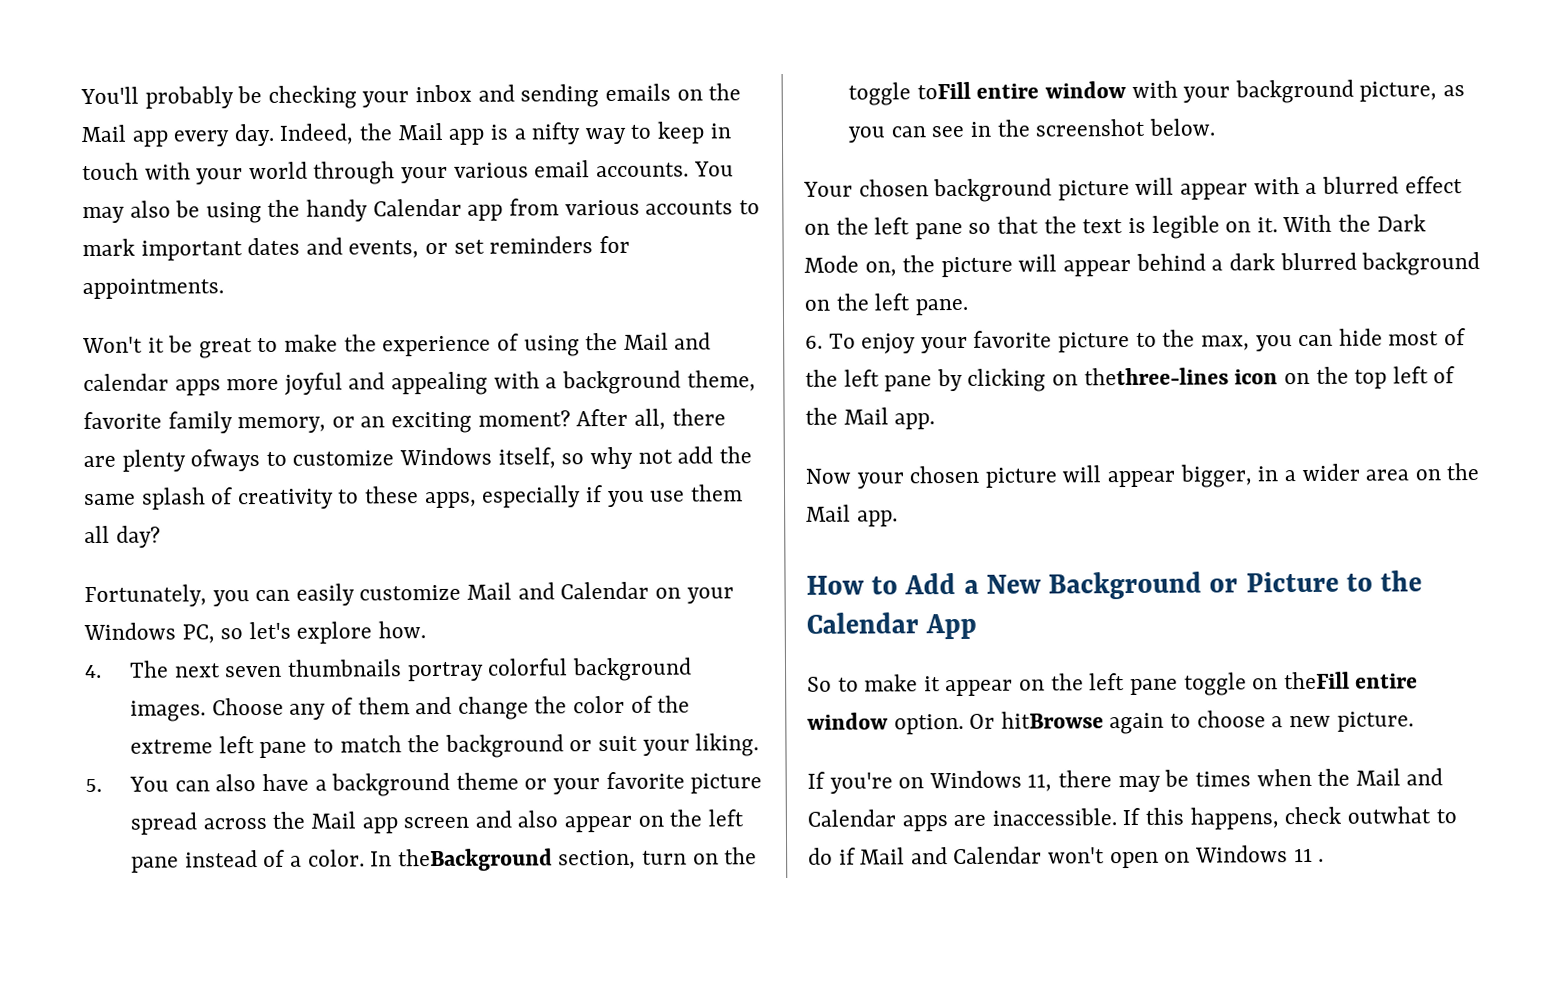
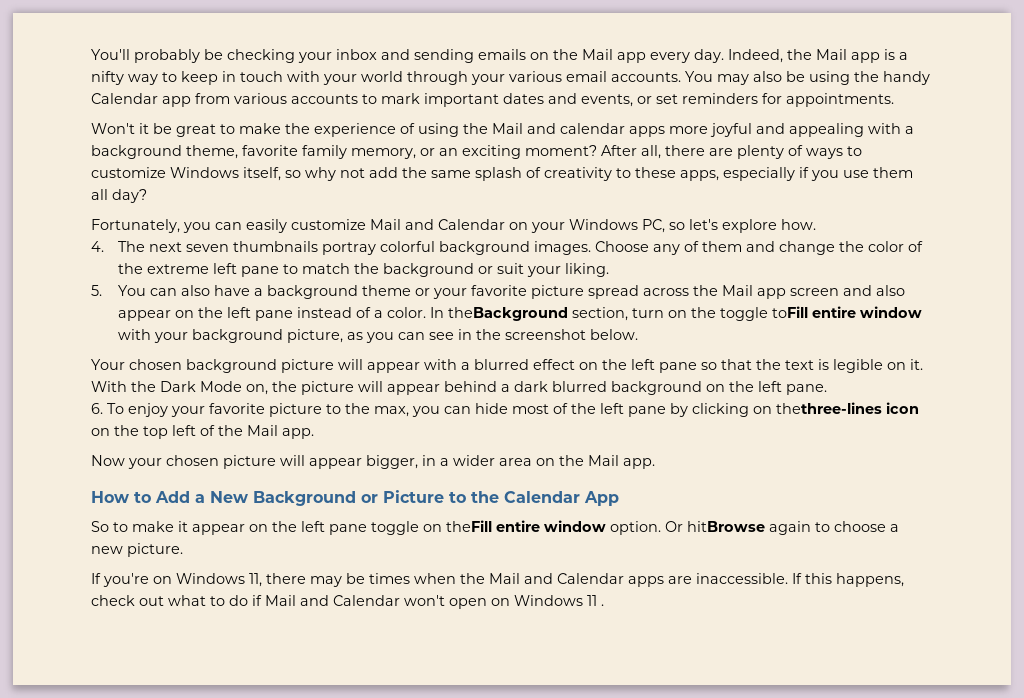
- After all, there are plenty ofways to customize Windows itself, so why not add the same splash of creativity to these apps, especially if you use them all day?
+ After all, there are plenty of ways to customize Windows itself, so why not add the same splash of creativity to these apps, especially if you use them all day?
- If this happens, check outwhat to do if Mail and Calendar won't open on Windows 11 .
+ If this happens, check out what to do if Mail and Calendar won't open on Windows 11 .

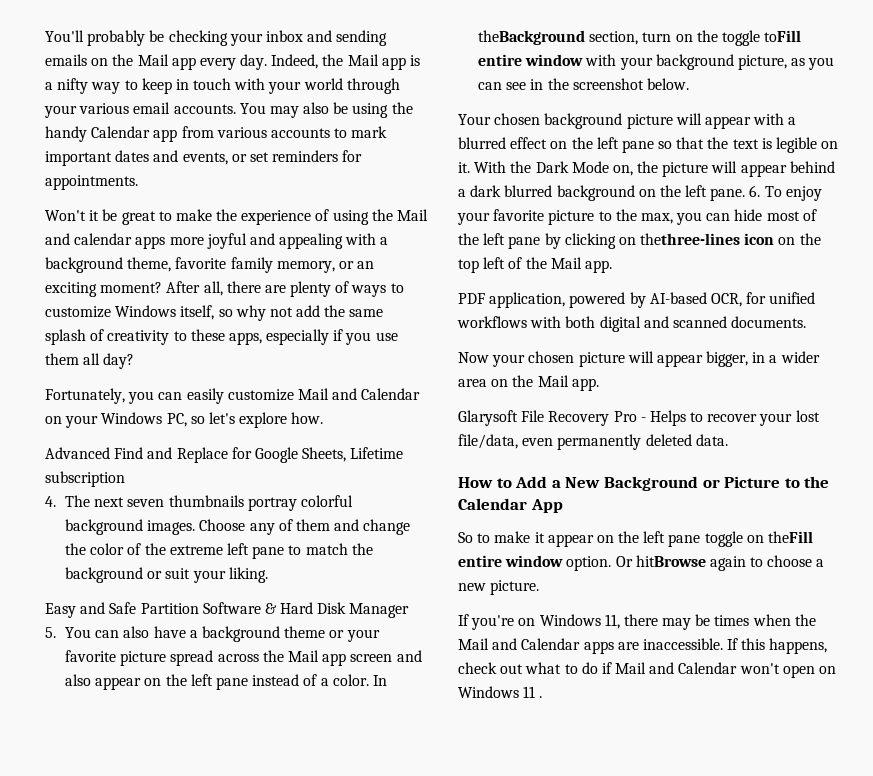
+ Advanced Find and Replace for Google Sheets, Lifetime subscription
+ Easy and Safe Partition Software & Hard Disk Manager
- With the Dark Mode on, the picture will appear behind a dark blurred background on the left pane.
- 6. To enjoy your favorite picture to the max, you can hide most of the left pane by clicking on thethree-lines icon on the top left of the Mail app.
+ With the Dark Mode on, the picture will appear behind a dark blurred background on the left pane. 6. To enjoy your favorite picture to the max, you can hide most of the left pane by clicking on thethree-lines icon on the top left of the Mail app.
+ PDF application, powered by AI-based OCR, for unified workflows with both digital and scanned documents.
+ Glarysoft File Recovery Pro - Helps to recover your lost file/data, even permanently deleted data.

